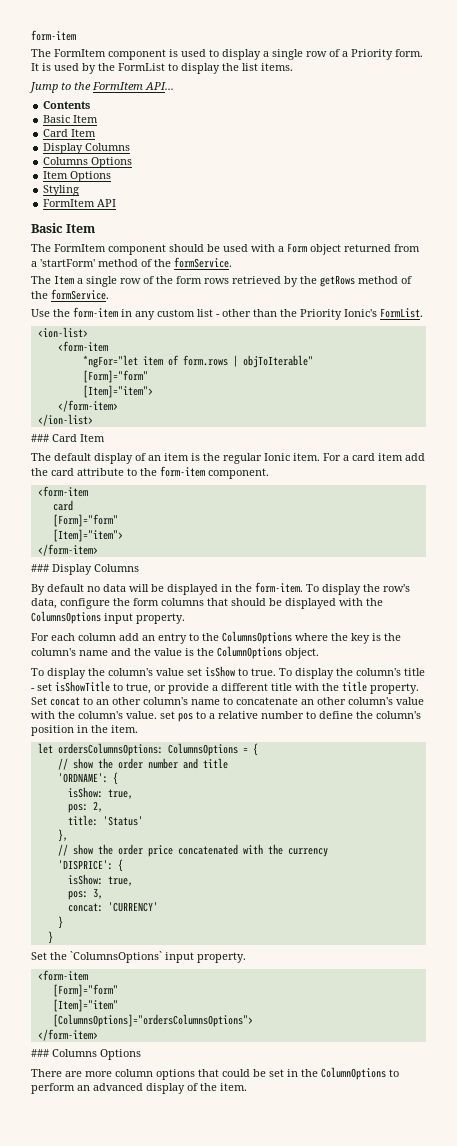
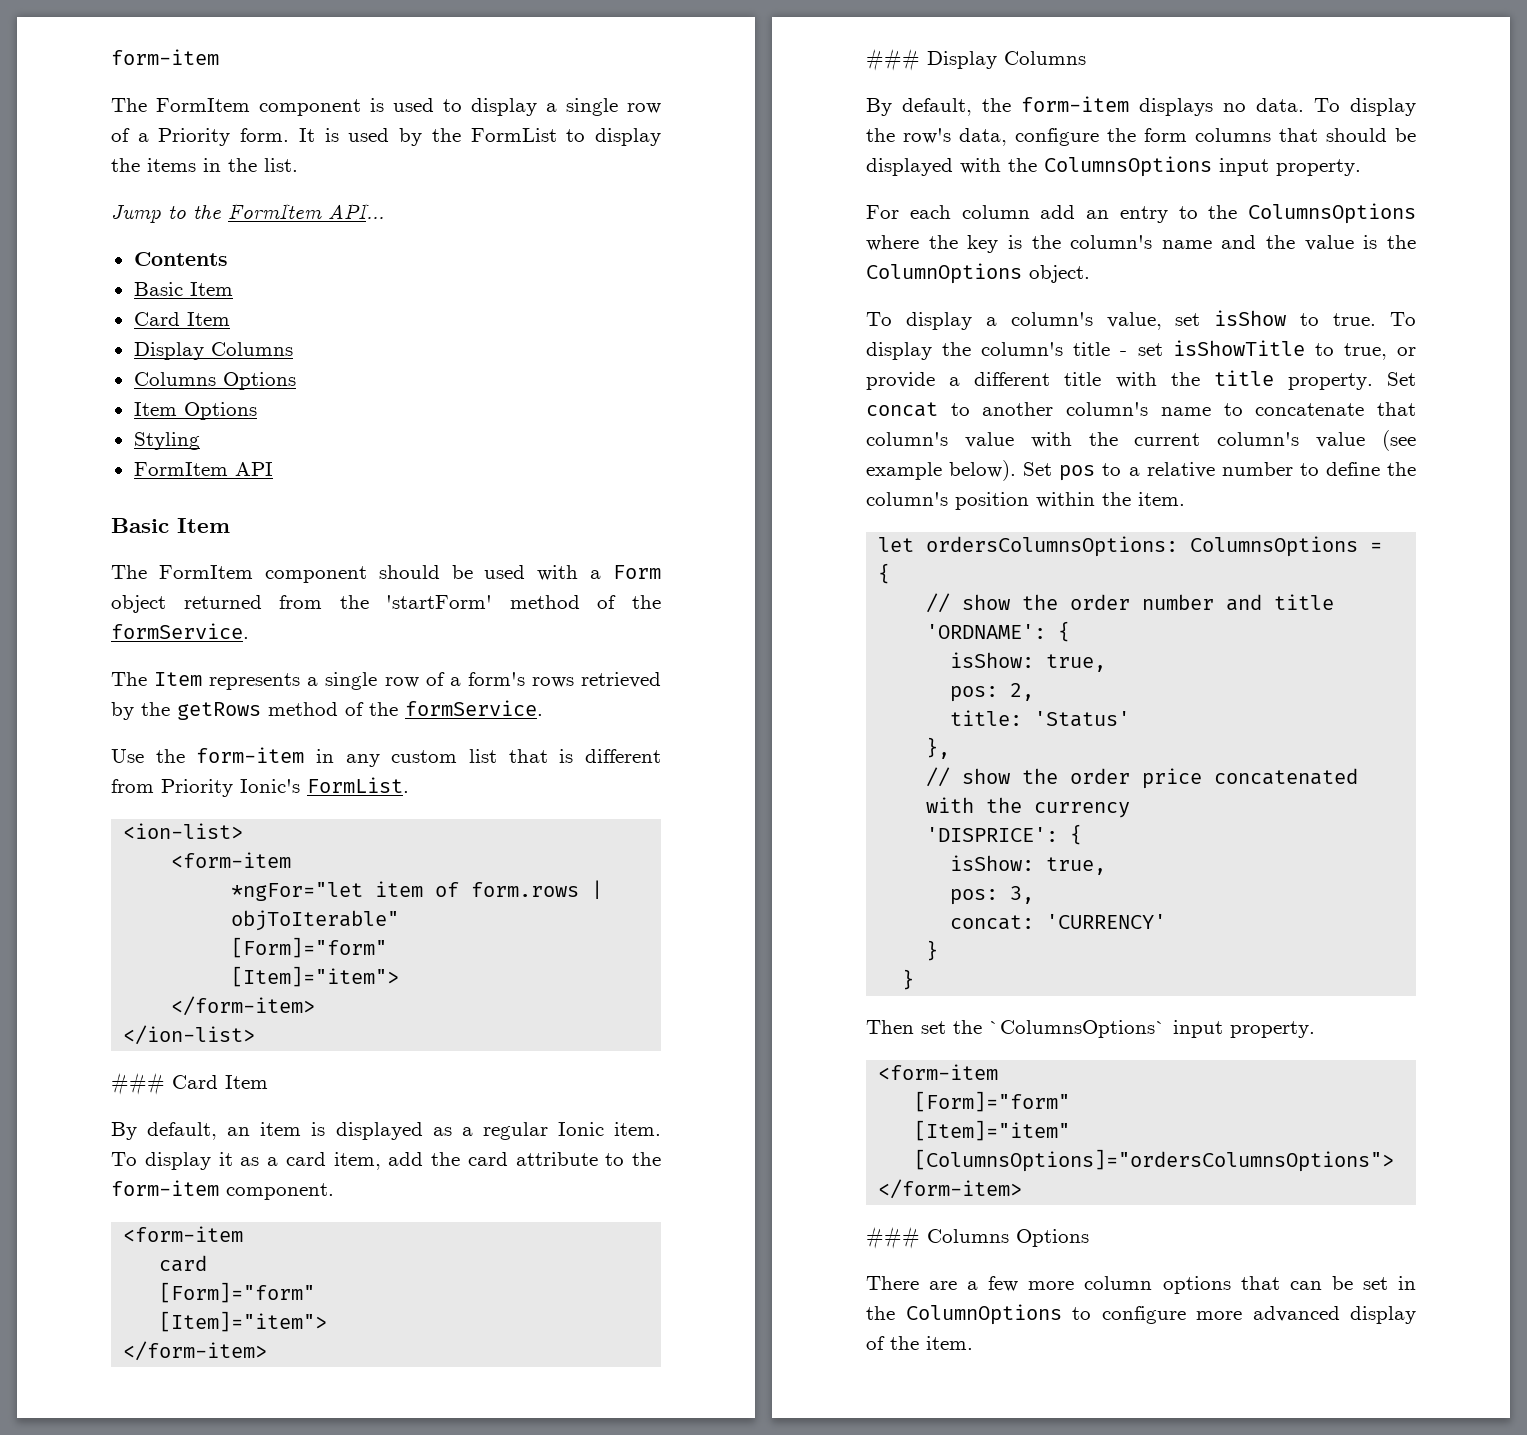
- It is used by the FormList to display the list items.
+ It is used by the FormList to display the items in the list.
- The FormItem component should be used with a Form object returned from a 'startForm' method of the formService.
+ The FormItem component should be used with a Form object returned from the 'startForm' method of the formService.
- The Item a single row of the form rows retrieved by the getRows method of the formService.
+ The Item represents a single row of a form's rows retrieved by the getRows method of the formService.
- Use the form-item in any custom list - other than the Priority Ionic's FormList.
+ Use the form-item in any custom list that is different from Priority Ionic's FormList.
- The default display of an item is the regular Ionic item. For a card item add the card attribute to the form-item component.
+ By default, an item is displayed as a regular Ionic item. To display it as a card item, add the card attribute to the form-item component.
- By default no data will be displayed in the form-item.
+ By default, the form-item displays no data.
- To display the column's value set isShow to true.
+ To display a column's value, set isShow to true.
- Set concat to an other column's name to concatenate an other column's value with the column's value. set pos to a relative number to define the column's position in the item.
+ Set concat to another column's name to concatenate that column's value with the current column's value (see example below). Set pos to a relative number to define the column's position within the item.
- Set the `ColumnsOptions` input property.
+ Then set the `ColumnsOptions` input property.
- There are more column options that could be set in the ColumnOptions to perform an advanced display of the item.
+ There are a few more column options that can be set in the ColumnOptions to configure more advanced display of the item.

